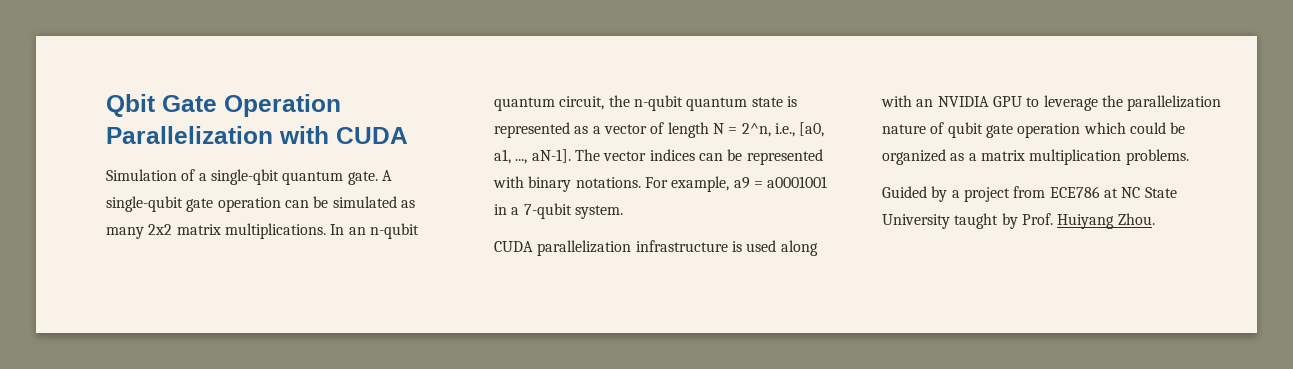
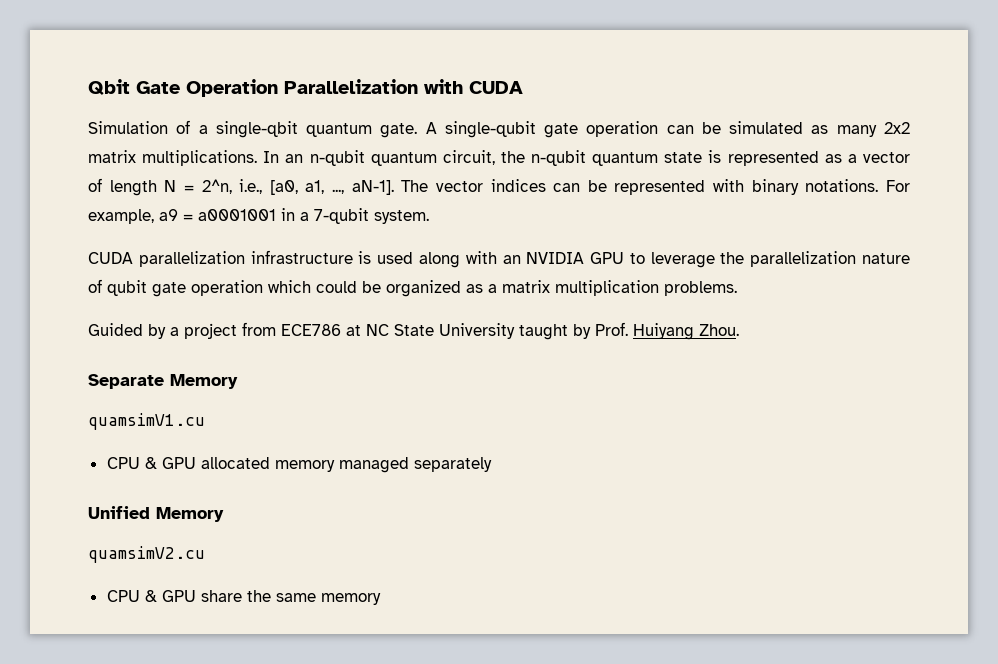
+ Separate Memory
+ quamsimV1.cu
+ CPU & GPU allocated memory managed separately
+ Unified Memory
+ quamsimV2.cu
+ CPU & GPU share the same memory

